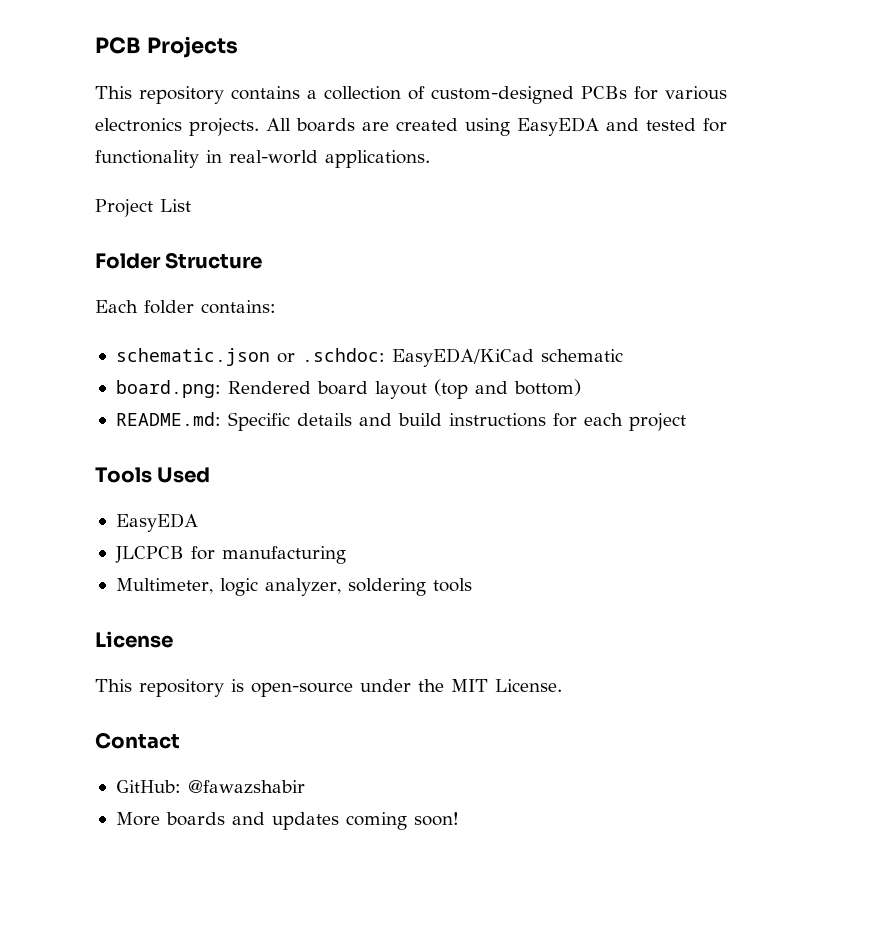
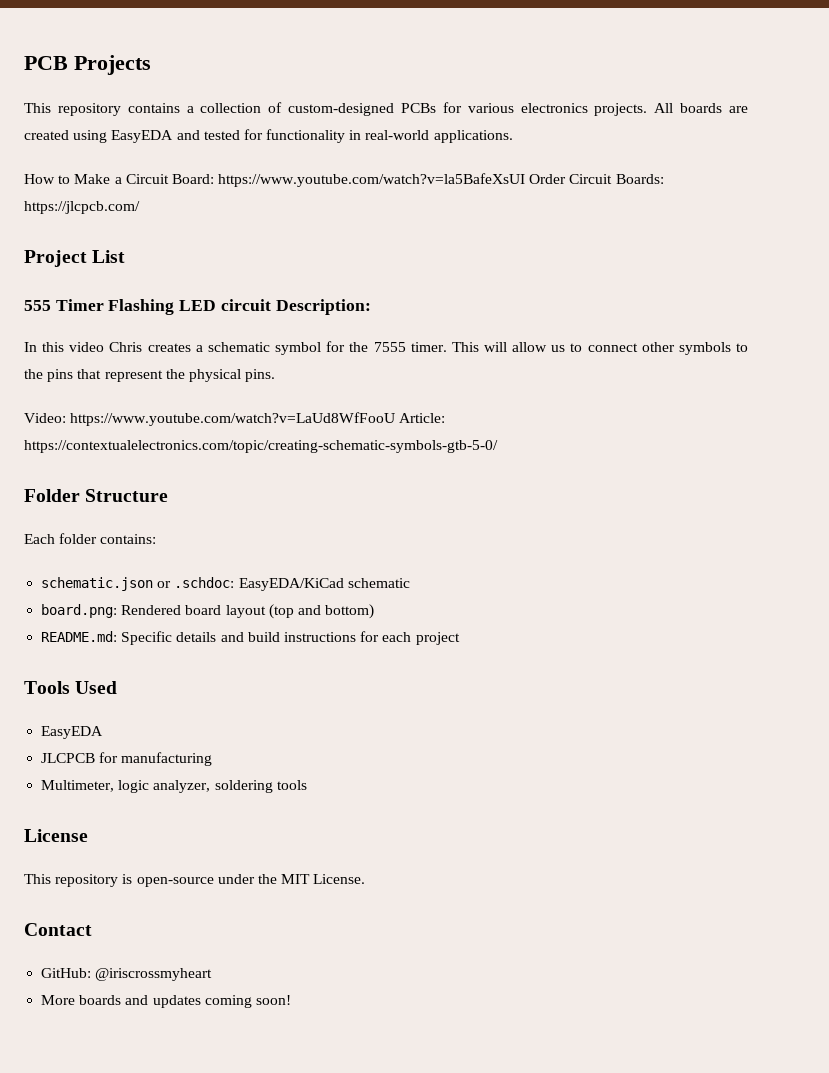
+ How to Make a Circuit Board: https://www.youtube.com/watch?v=la5BafeXsUI Order Circuit Boards: https://jlcpcb.com/
  Project List
+ 555 Timer Flashing LED circuit Description:
+ In this video Chris creates a schematic symbol for the 7555 timer. This will allow us to connect other symbols to the pins that represent the physical pins.
+ Video: https://www.youtube.com/watch?v=LaUd8WfFooU Article: https://contextualelectronics.com/topic/creating-schematic-symbols-gtb-5-0/
- GitHub: @fawazshabir
+ GitHub: @iriscrossmyheart

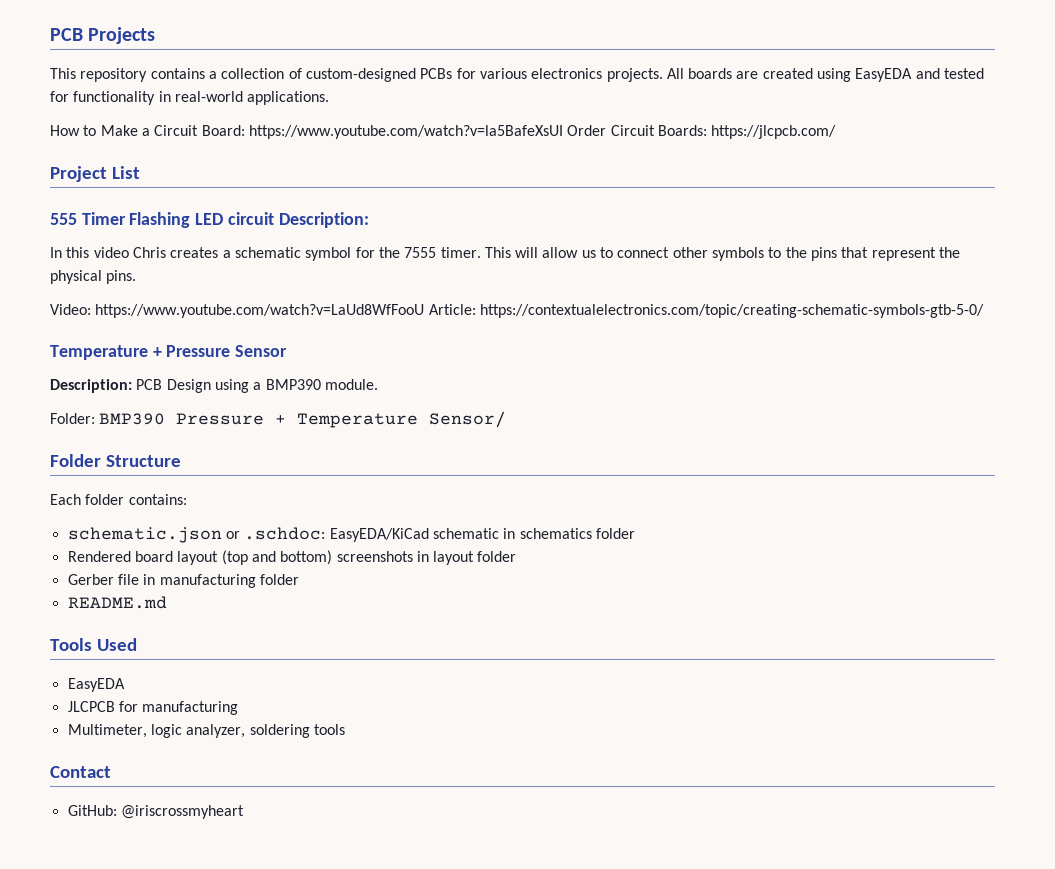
+ Temperature + Pressure Sensor
+ Description: PCB Design using a BMP390 module.
+ Folder: BMP390 Pressure + Temperature Sensor/
- schematic.json or .schdoc: EasyEDA/KiCad schematic
- board.png: Rendered board layout (top and bottom)
- README.md: Specific details and build instructions for each project
+ schematic.json or .schdoc: EasyEDA/KiCad schematic in schematics folder
+ Rendered board layout (top and bottom) screenshots in layout folder
+ Gerber file in manufacturing folder
+ README.md
- License
- This repository is open-source under the MIT License.
  Contact
  GitHub: @iriscrossmyheart
- More boards and updates coming soon!

